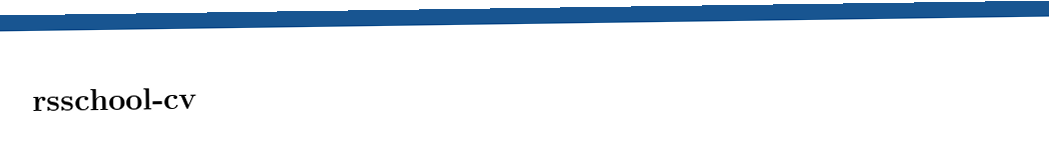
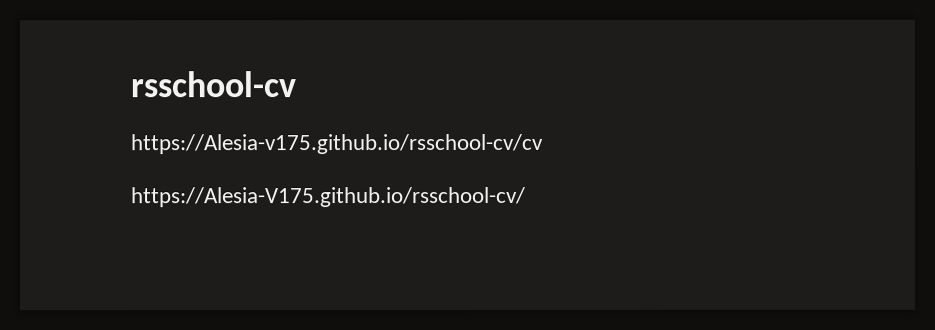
+ https://Alesia-v175.github.io/rsschool-cv/cv
+ https://Alesia-V175.github.io/rsschool-cv/

